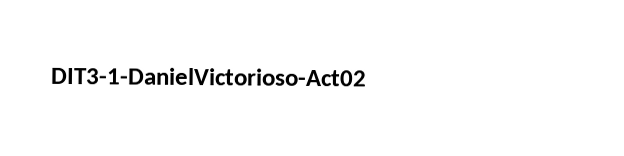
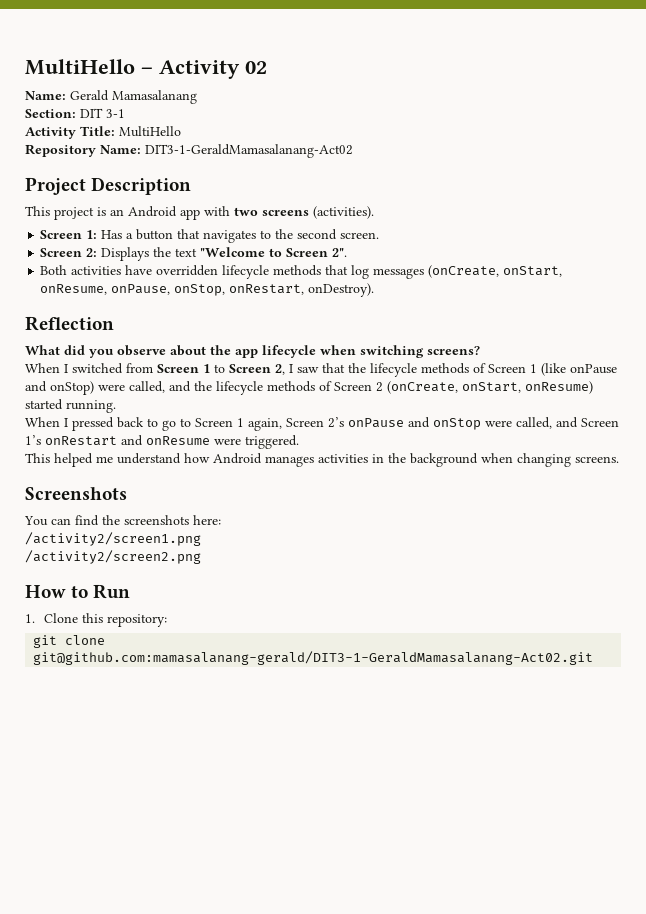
- DIT3-1-DanielVictorioso-Act02
+ MultiHello – Activity 02
+ Name: Gerald Mamasalanang
+ Section: DIT 3-1
+ Activity Title: MultiHello
+ Repository Name: DIT3-1-GeraldMamasalanang-Act02
+ Project Description
+ This project is an Android app with two screens (activities).
+ Screen 1: Has a button that navigates to the second screen.
+ Screen 2: Displays the text "Welcome to Screen 2".
+ Both activities have overridden lifecycle methods that log messages (onCreate, onStart, onResume, onPause, onStop, onRestart, onDestroy).
+ Reflection
+ What did you observe about the app lifecycle when switching screens?
+ When I switched from Screen 1 to Screen 2, I saw that the lifecycle methods of Screen 1 (like onPause and onStop) were called, and the lifecycle methods of Screen 2 (onCreate, onStart, onResume) started running.
+ When I pressed back to go to Screen 1 again, Screen 2’s onPause and onStop were called, and Screen 1’s onRestart and onResume were triggered.
+ This helped me understand how Android manages activities in the background when changing screens.
+ Screenshots
+ You can find the screenshots here:
+ /activity2/screen1.png
+ /activity2/screen2.png
+ How to Run
+ 1. Clone this repository:
+ git clone git@github.com:mamasalanang-gerald/DIT3-1-GeraldMamasalanang-Act02.git

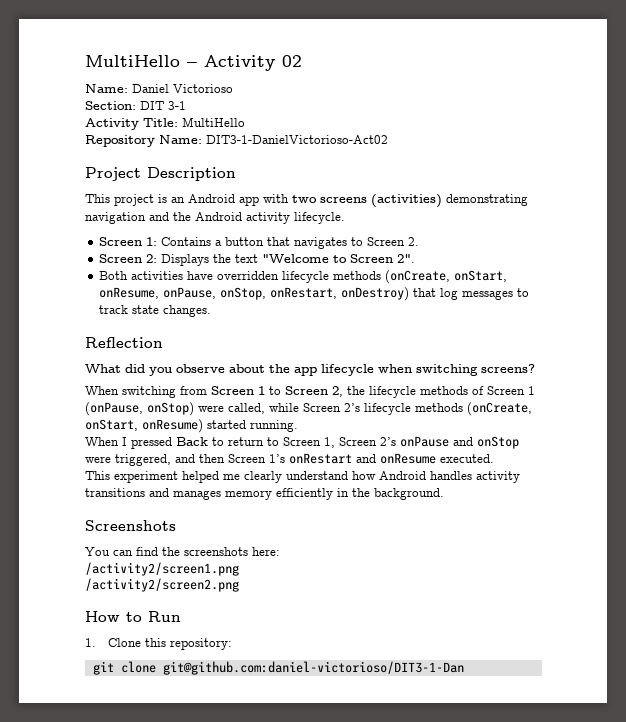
- Name: Gerald Mamasalanang
+ Name: Daniel Victorioso
- Repository Name: DIT3-1-GeraldMamasalanang-Act02
+ Repository Name: DIT3-1-DanielVictorioso-Act02
- This project is an Android app with two screens (activities).
+ This project is an Android app with two screens (activities) demonstrating navigation and the Android activity lifecycle.
- Screen 1: Has a button that navigates to the second screen.
+ Screen 1: Contains a button that navigates to Screen 2.
- Both activities have overridden lifecycle methods that log messages (onCreate, onStart, onResume, onPause, onStop, onRestart, onDestroy).
+ Both activities have overridden lifecycle methods (onCreate, onStart, onResume, onPause, onStop, onRestart, onDestroy) that log messages to track state changes.
- When I switched from Screen 1 to Screen 2, I saw that the lifecycle methods of Screen 1 (like onPause and onStop) were called, and the lifecycle methods of Screen 2 (onCreate, onStart, onResume) started running.
+ When switching from Screen 1 to Screen 2, the lifecycle methods of Screen 1 (onPause, onStop) were called, while Screen 2’s lifecycle methods (onCreate, onStart, onResume) started running.
- When I pressed back to go to Screen 1 again, Screen 2’s onPause and onStop were called, and Screen 1’s onRestart and onResume were triggered.
- This helped me understand how Android manages activities in the background when changing screens.
+ When I pressed Back to return to Screen 1, Screen 2’s onPause and onStop were triggered, and then Screen 1’s onRestart and onResume executed.
+ This experiment helped me clearly understand how Android handles activity transitions and manages memory efficiently in the background.
- git clone git@github.com:mamasalanang-gerald/DIT3-1-GeraldMamasalanang-Act02.git
+ git clone git@github.com:daniel-victorioso/DIT3-1-Dan

